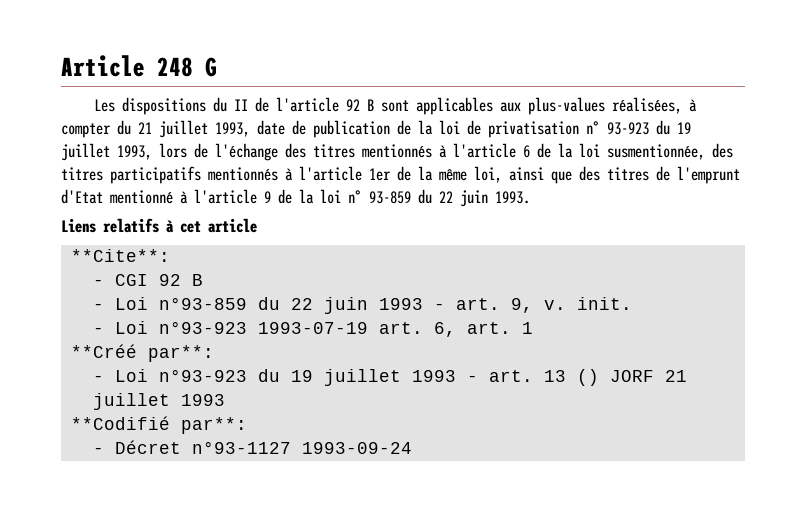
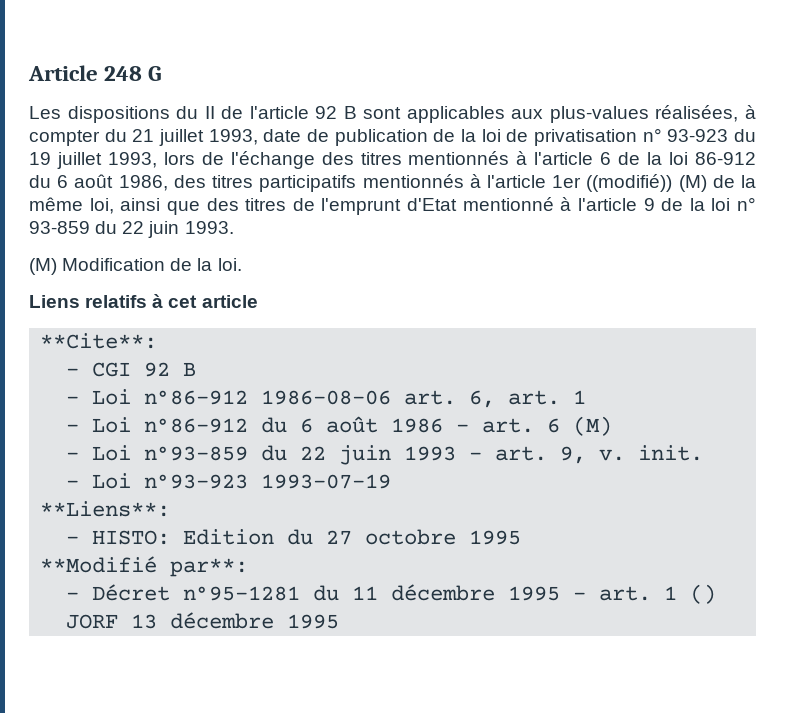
- Les dispositions du II de l'article 92 B sont applicables aux plus-values réalisées, à compter du 21 juillet 1993, date de publication de la loi de privatisation n° 93-923 du 19 juillet 1993, lors de l'échange des titres mentionnés à l'article 6 de la loi susmentionnée, des titres participatifs mentionnés à l'article 1er de la même loi, ainsi que des titres de l'emprunt d'Etat mentionné à l'article 9 de la loi n° 93-859 du 22 juin 1993.
+ Les dispositions du II de l'article 92 B sont applicables aux plus-values réalisées, à compter du 21 juillet 1993, date de publication de la loi de privatisation n° 93-923 du 19 juillet 1993, lors de l'échange des titres mentionnés à l'article 6 de la loi 86-912 du 6 août 1986, des titres participatifs mentionnés à l'article 1er ((modifié)) (M) de la même loi, ainsi que des titres de l'emprunt d'Etat mentionné à l'article 9 de la loi n° 93-859 du 22 juin 1993.
+ (M) Modification de la loi.
+ - Loi n°86-912 1986-08-06 art. 6, art. 1
+ - Loi n°86-912 du 6 août 1986 - art. 6 (M)
- - Loi n°93-923 1993-07-19 art. 6, art. 1
- **Créé par**:
- - Loi n°93-923 du 19 juillet 1993 - art. 13 () JORF 21 juillet 1993
- **Codifié par**:
- - Décret n°93-1127 1993-09-24
+ - Loi n°93-923 1993-07-19
+ **Liens**:
+ - HISTO: Edition du 27 octobre 1995
+ **Modifié par**:
+ - Décret n°95-1281 du 11 décembre 1995 - art. 1 () JORF 13 décembre 1995

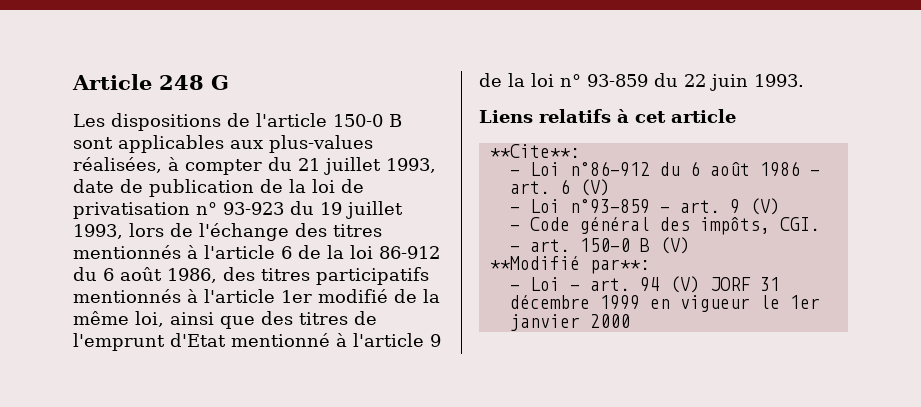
- Les dispositions du II de l'article 92 B sont applicables aux plus-values réalisées, à compter du 21 juillet 1993, date de publication de la loi de privatisation n° 93-923 du 19 juillet 1993, lors de l'échange des titres mentionnés à l'article 6 de la loi 86-912 du 6 août 1986, des titres participatifs mentionnés à l'article 1er ((modifié)) (M) de la même loi, ainsi que des titres de l'emprunt d'Etat mentionné à l'article 9 de la loi n° 93-859 du 22 juin 1993.
+ Les dispositions de l'article 150-0 B sont applicables aux plus-values réalisées, à compter du 21 juillet 1993, date de publication de la loi de privatisation n° 93-923 du 19 juillet 1993, lors de l'échange des titres mentionnés à l'article 6 de la loi 86-912 du 6 août 1986, des titres participatifs mentionnés à l'article 1er modifié de la même loi, ainsi que des titres de l'emprunt d'Etat mentionné à l'article 9 de la loi n° 93-859 du 22 juin 1993.
- (M) Modification de la loi.
- - CGI 92 B
- - Loi n°86-912 1986-08-06 art. 6, art. 1
- - Loi n°86-912 du 6 août 1986 - art. 6 (M)
+ - Loi n°86-912 du 6 août 1986 - art. 6 (V)
- - Loi n°93-859 du 22 juin 1993 - art. 9, v. init.
- - Loi n°93-923 1993-07-19
- **Liens**:
- - HISTO: Edition du 27 octobre 1995
+ - Loi n°93-859 - art. 9 (V)
+ - Code général des impôts, CGI. - art. 150-0 B (V)
  **Modifié par**:
- - Décret n°95-1281 du 11 décembre 1995 - art. 1 () JORF 13 décembre 1995
+ - Loi - art. 94 (V) JORF 31 décembre 1999 en vigueur le 1er janvier 2000

